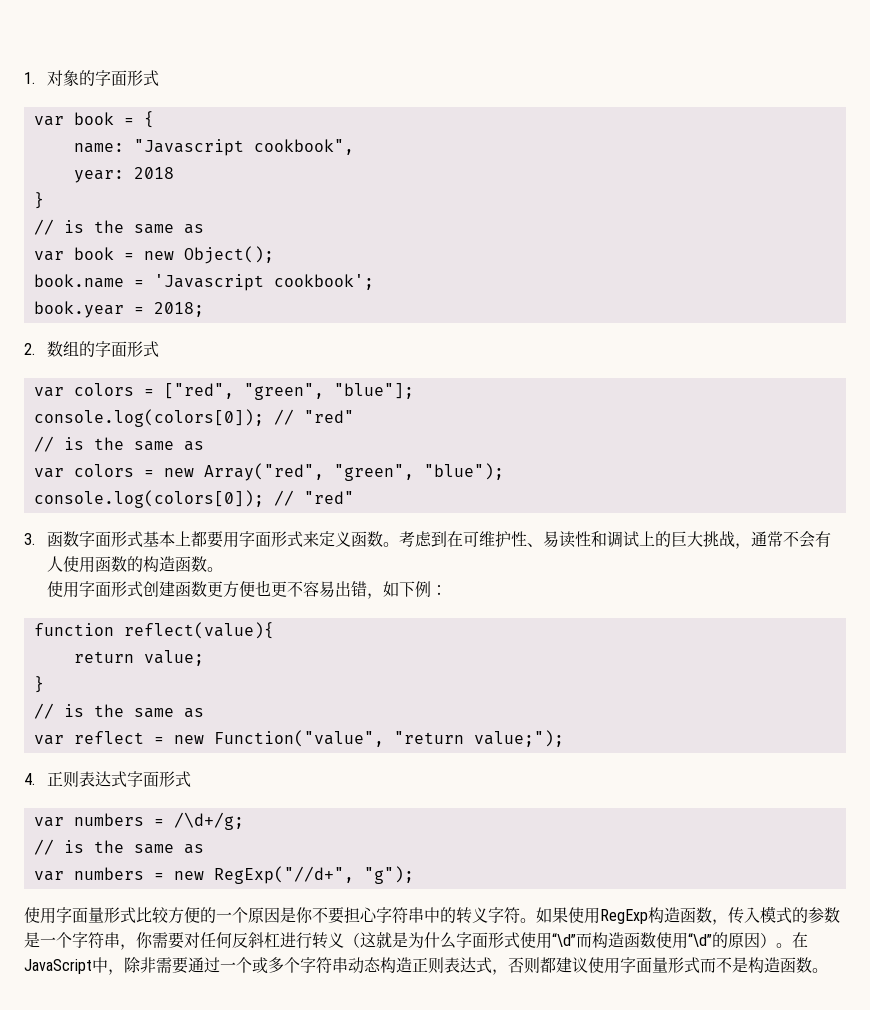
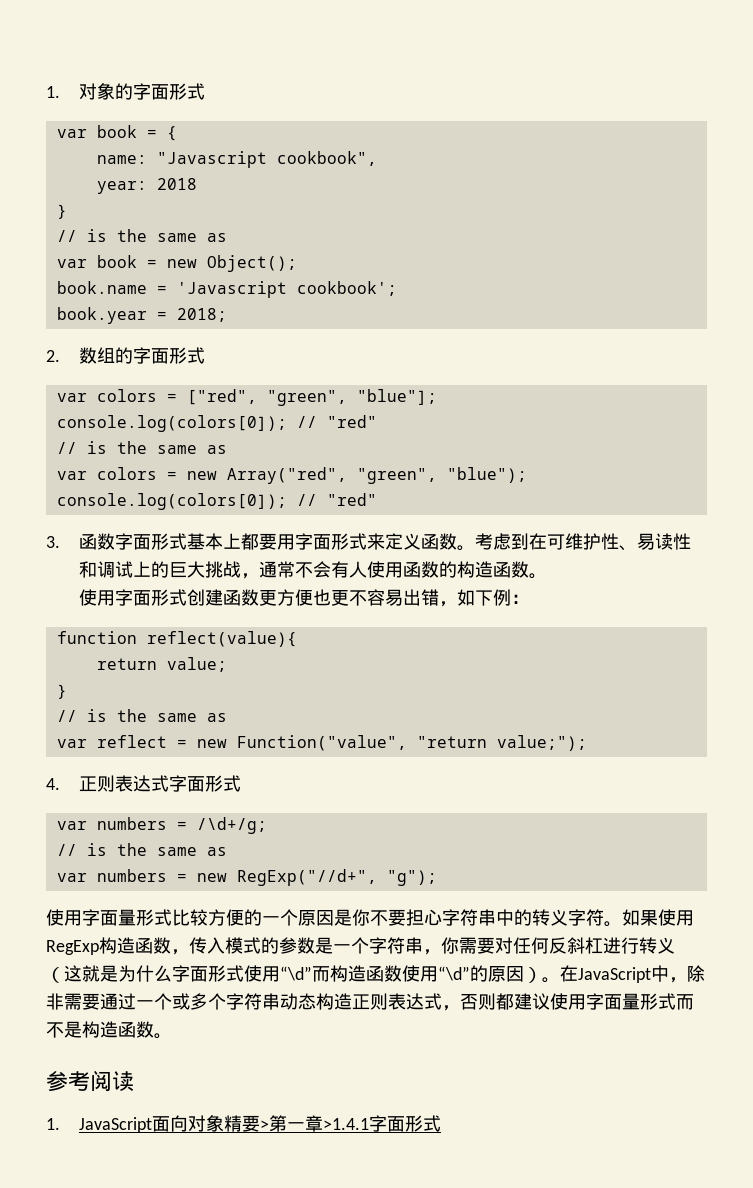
+ 参考阅读
+ 1. JavaScript面向对象精要>第一章>1.4.1字面形式

